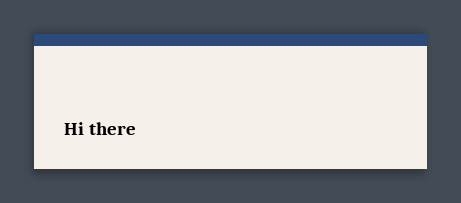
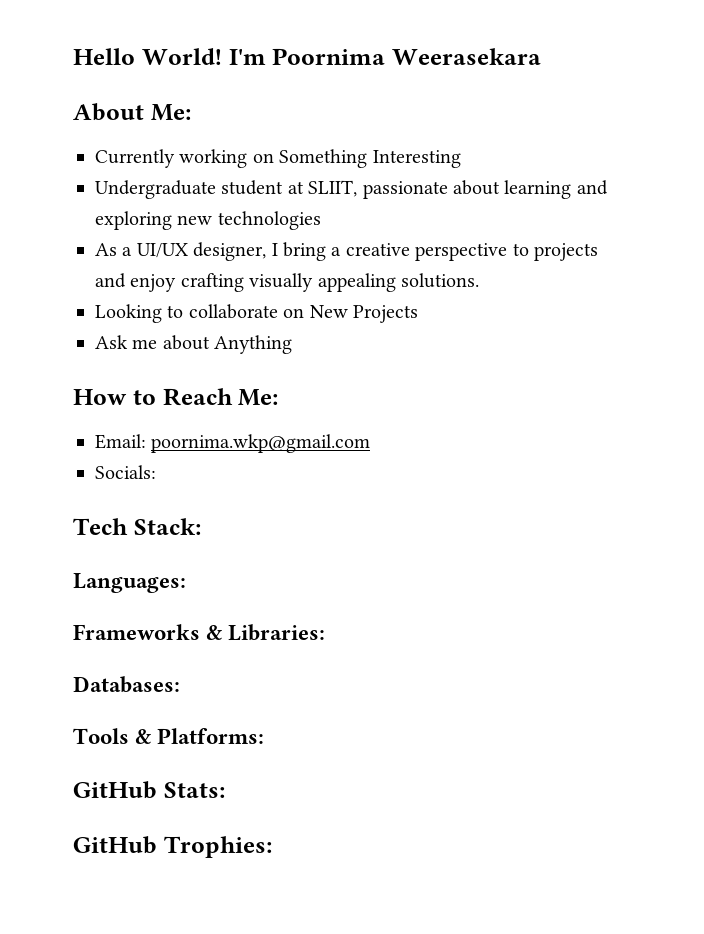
- Hi there
+ Hello World! I'm Poornima Weerasekara
+ About Me:
+ Currently working on Something Interesting
+ Undergraduate student at SLIIT, passionate about learning and exploring new technologies
+ As a UI/UX designer, I bring a creative perspective to projects and enjoy crafting visually appealing solutions.
+ Looking to collaborate on New Projects
+ Ask me about Anything
+ How to Reach Me:
+ Email: poornima.wkp@gmail.com
+ Socials:
+ Tech Stack:
+ Languages:
+ Frameworks & Libraries:
+ Databases:
+ Tools & Platforms:
+ GitHub Stats:
+ GitHub Trophies:

